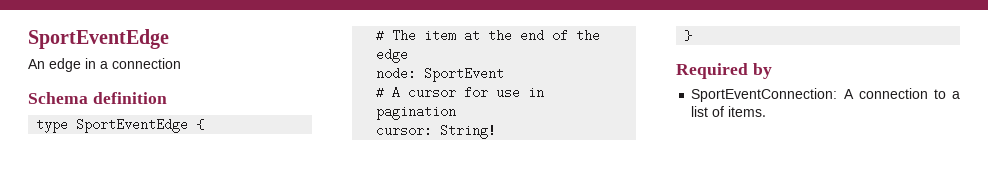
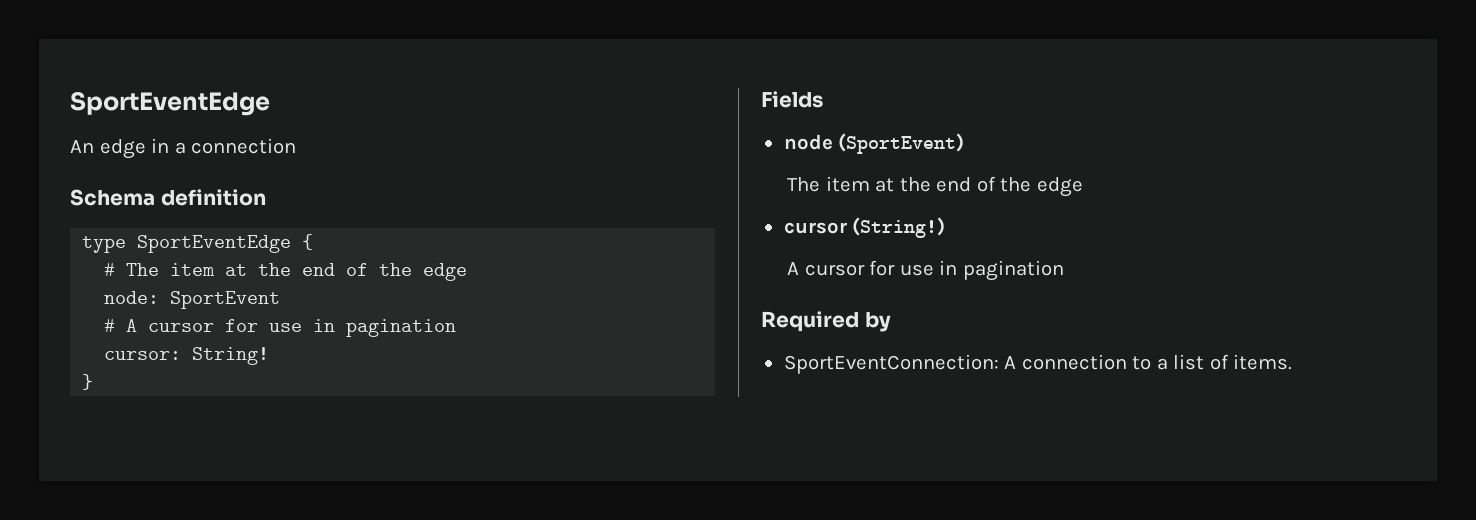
+ Fields
+ node (SportEvent)
+ The item at the end of the edge
+ cursor (String!)
+ A cursor for use in pagination

